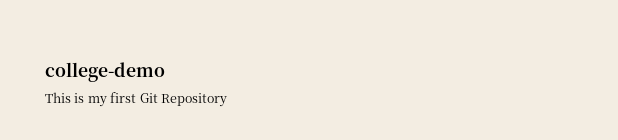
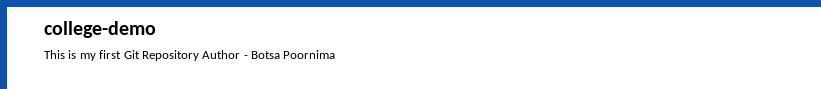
- This is my first Git Repository
+ This is my first Git Repository Author - Botsa Poornima

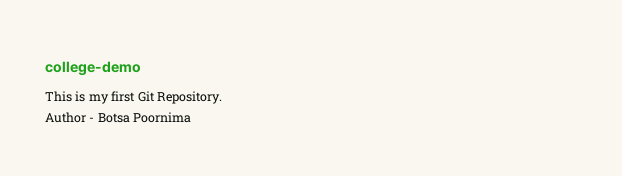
- This is my first Git Repository Author - Botsa Poornima
+ This is my first Git Repository.
+ Author - Botsa Poornima

